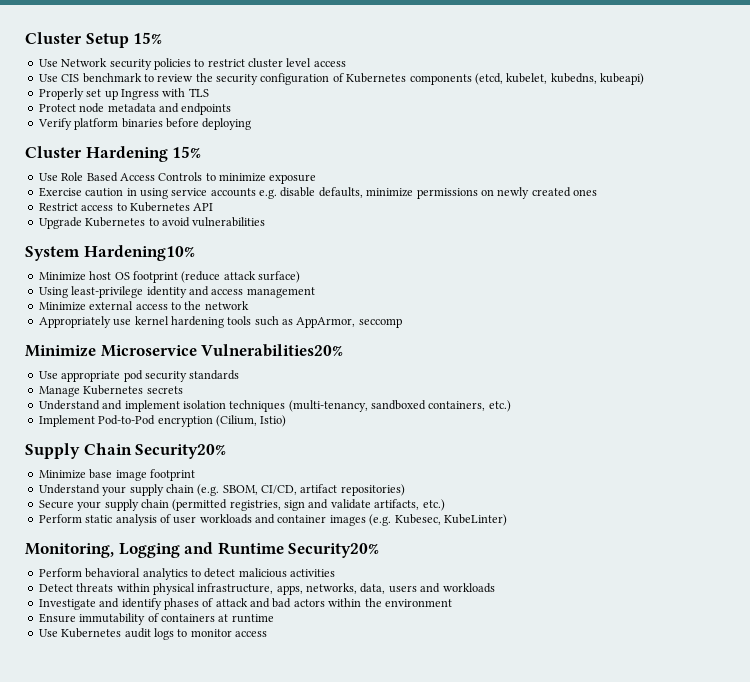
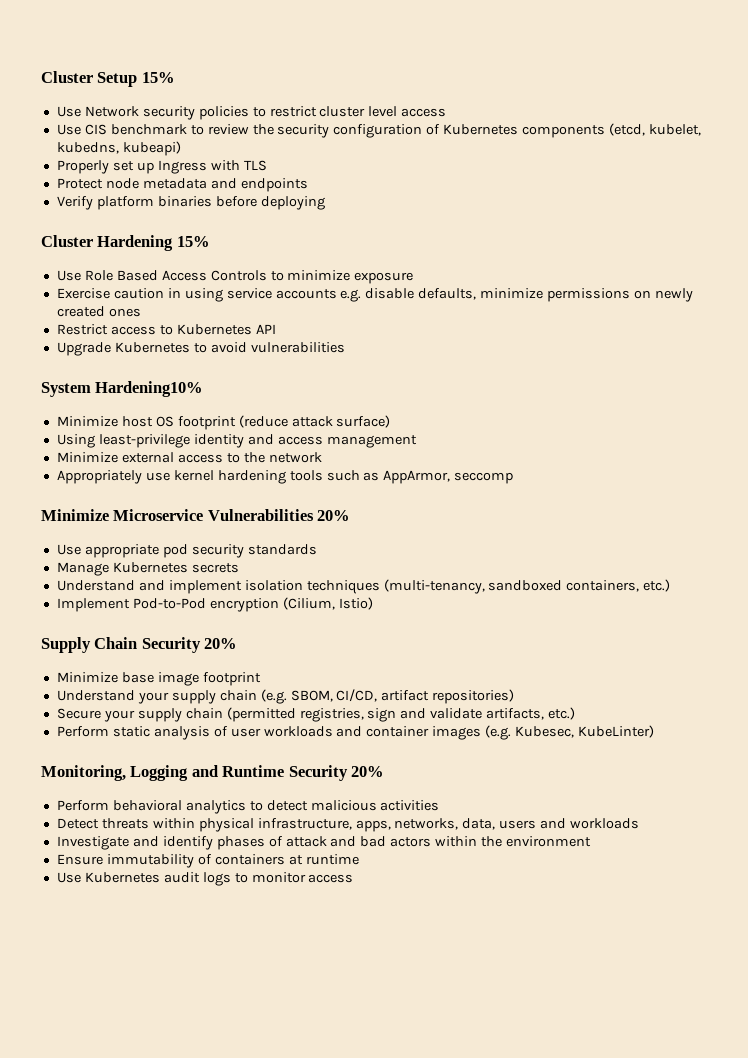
- Minimize Microservice Vulnerabilities20%
+ Minimize Microservice Vulnerabilities 20%
- Supply Chain Security20%
+ Supply Chain Security 20%
- Monitoring, Logging and Runtime Security20%
+ Monitoring, Logging and Runtime Security 20%

